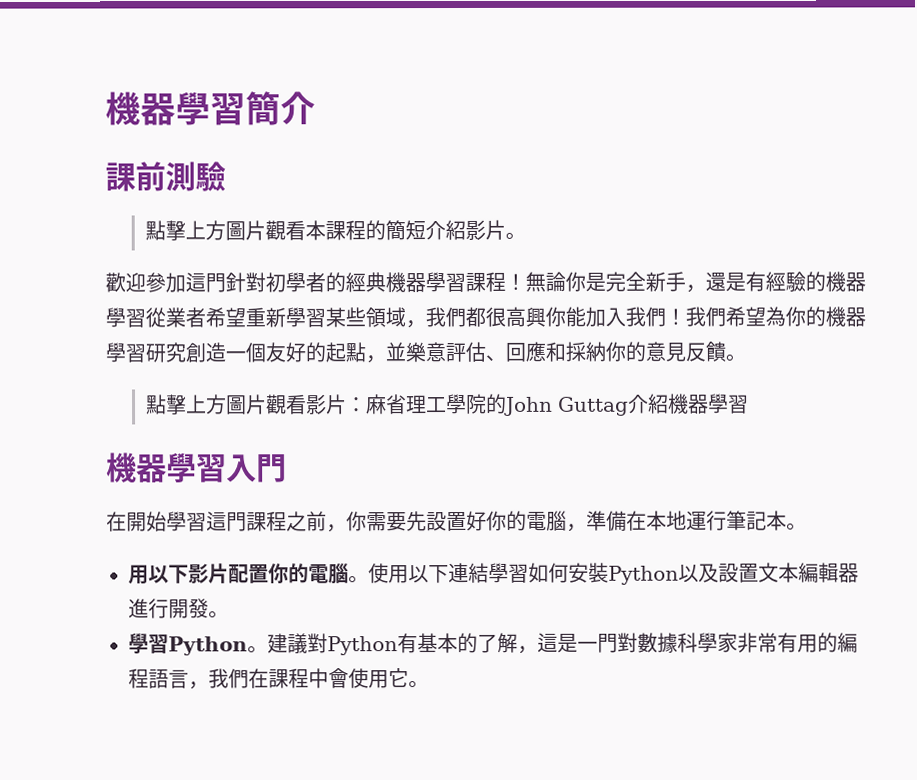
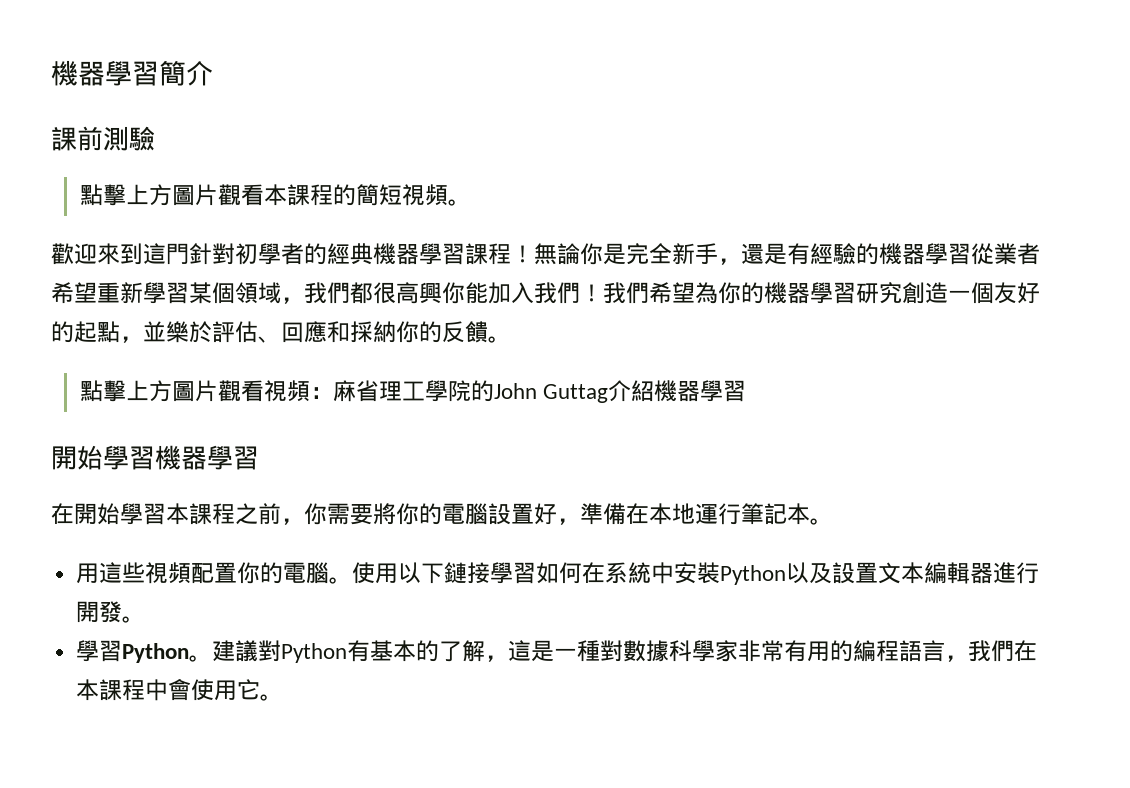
- 點擊上方圖片觀看本課程的簡短介紹影片。
+ 點擊上方圖片觀看本課程的簡短視頻。
- 歡迎參加這門針對初學者的經典機器學習課程！
+ 歡迎來到這門針對初學者的經典機器學習課程！
- 無論你是完全新手，還是有經驗的機器學習從業者希望重新學習某些領域，我們都很高興你能加入我們！
+ 無論你是完全新手，還是有經驗的機器學習從業者希望重新學習某個領域，我們都很高興你能加入我們！
- 我們希望為你的機器學習研究創造一個友好的起點，並樂意評估、回應和採納你的意見反饋。
+ 我們希望為你的機器學習研究創造一個友好的起點，並樂於評估、回應和採納你的反饋。
- 點擊上方圖片觀看影片：麻省理工學院的John Guttag介紹機器學習
+ 點擊上方圖片觀看視頻：麻省理工學院的John Guttag介紹機器學習
- 機器學習入門
+ 開始學習機器學習
- 在開始學習這門課程之前，你需要先設置好你的電腦，準備在本地運行筆記本。
+ 在開始學習本課程之前，你需要將你的電腦設置好，準備在本地運行筆記本。
- 用以下影片配置你的電腦。
+ 用這些視頻配置你的電腦。
- 使用以下連結學習如何安裝Python以及設置文本編輯器進行開發。
+ 使用以下鏈接學習如何在系統中安裝Python以及設置文本編輯器進行開發。
- 建議對Python有基本的了解，這是一門對數據科學家非常有用的編程語言，我們在課程中會使用它。
+ 建議對Python有基本的了解，這是一種對數據科學家非常有用的編程語言，我們在本課程中會使用它。

